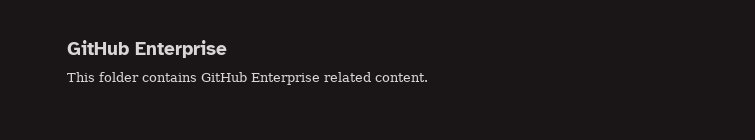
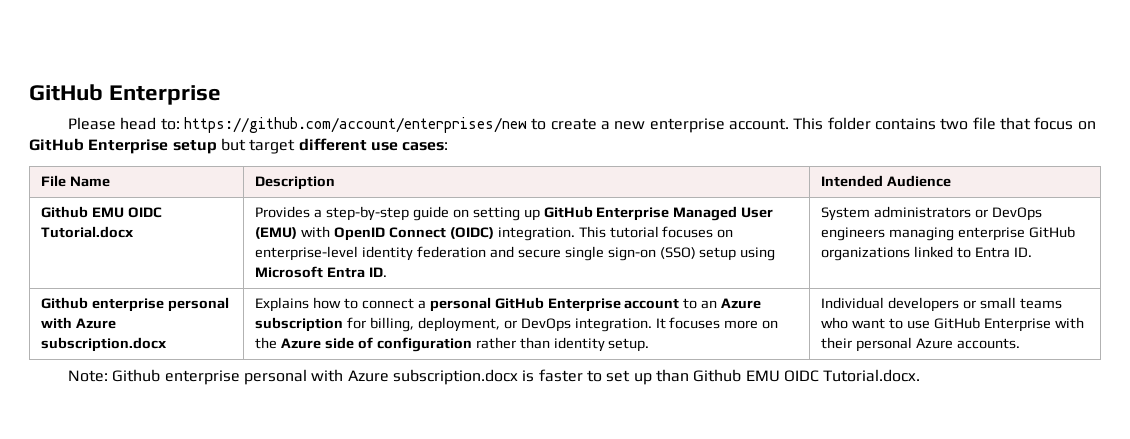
- This folder contains GitHub Enterprise related content.
+ Please head to: https://github.com/account/enterprises/new to create a new enterprise account. This folder contains two file that focus on GitHub Enterprise setup but target different use cases:
+ File Name | Description | Intended Audience
+ Github EMU OIDC Tutorial.docx | Provides a step-by-step guide on setting up GitHub Enterprise Managed User (EMU) with OpenID Connect (OIDC) integration. This tutorial focuses on enterprise-level identity federation and secure single sign-on (SSO) setup using Microsoft Entra ID. | System administrators or DevOps engineers managing enterprise GitHub organizations linked to Entra ID.
+ Github enterprise personal with Azure subscription.docx | Explains how to connect a personal GitHub Enterprise account to an Azure subscription for billing, deployment, or DevOps integration. It focuses more on the Azure side of configuration rather than identity setup. | Individual developers or small teams who want to use GitHub Enterprise with their personal Azure accounts.
+ Note: Github enterprise personal with Azure subscription.docx is faster to set up than Github EMU OIDC Tutorial.docx.

